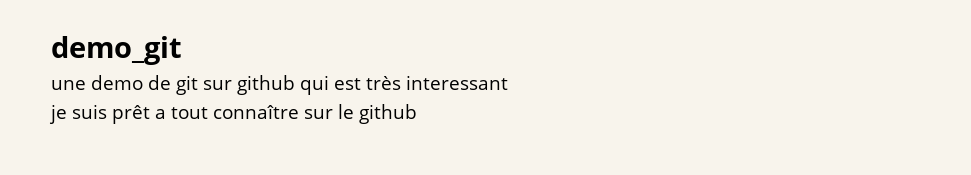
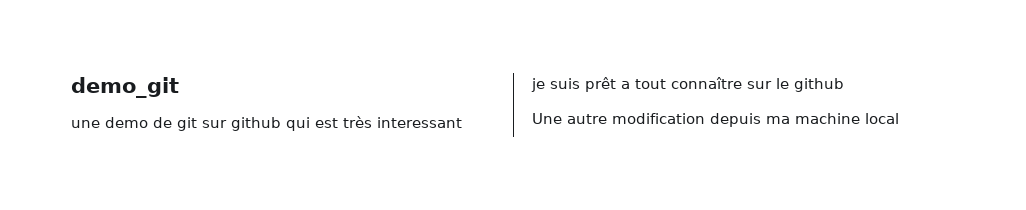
+ Une autre modification depuis ma machine local

